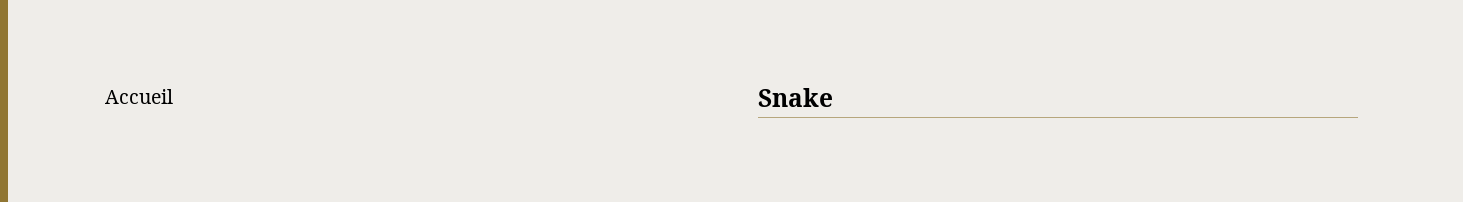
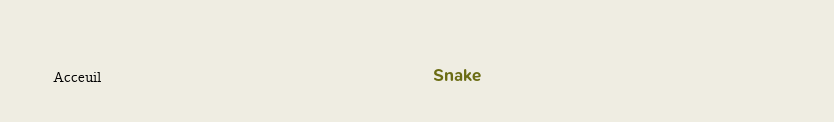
- Accueil
+ Acceuil

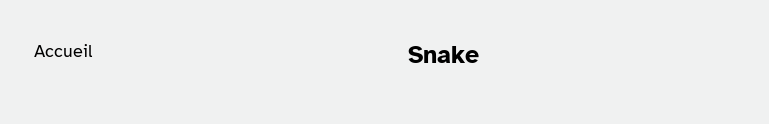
- Acceuil
+ Accueil

